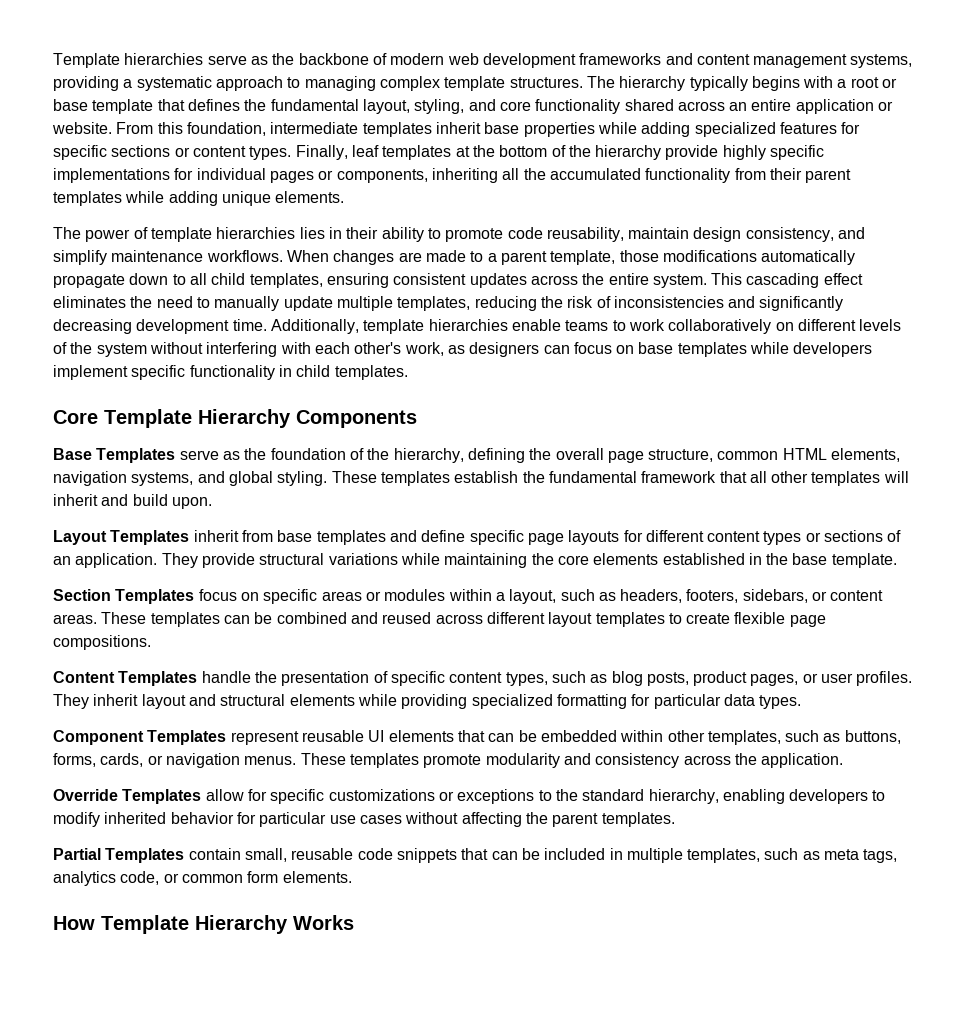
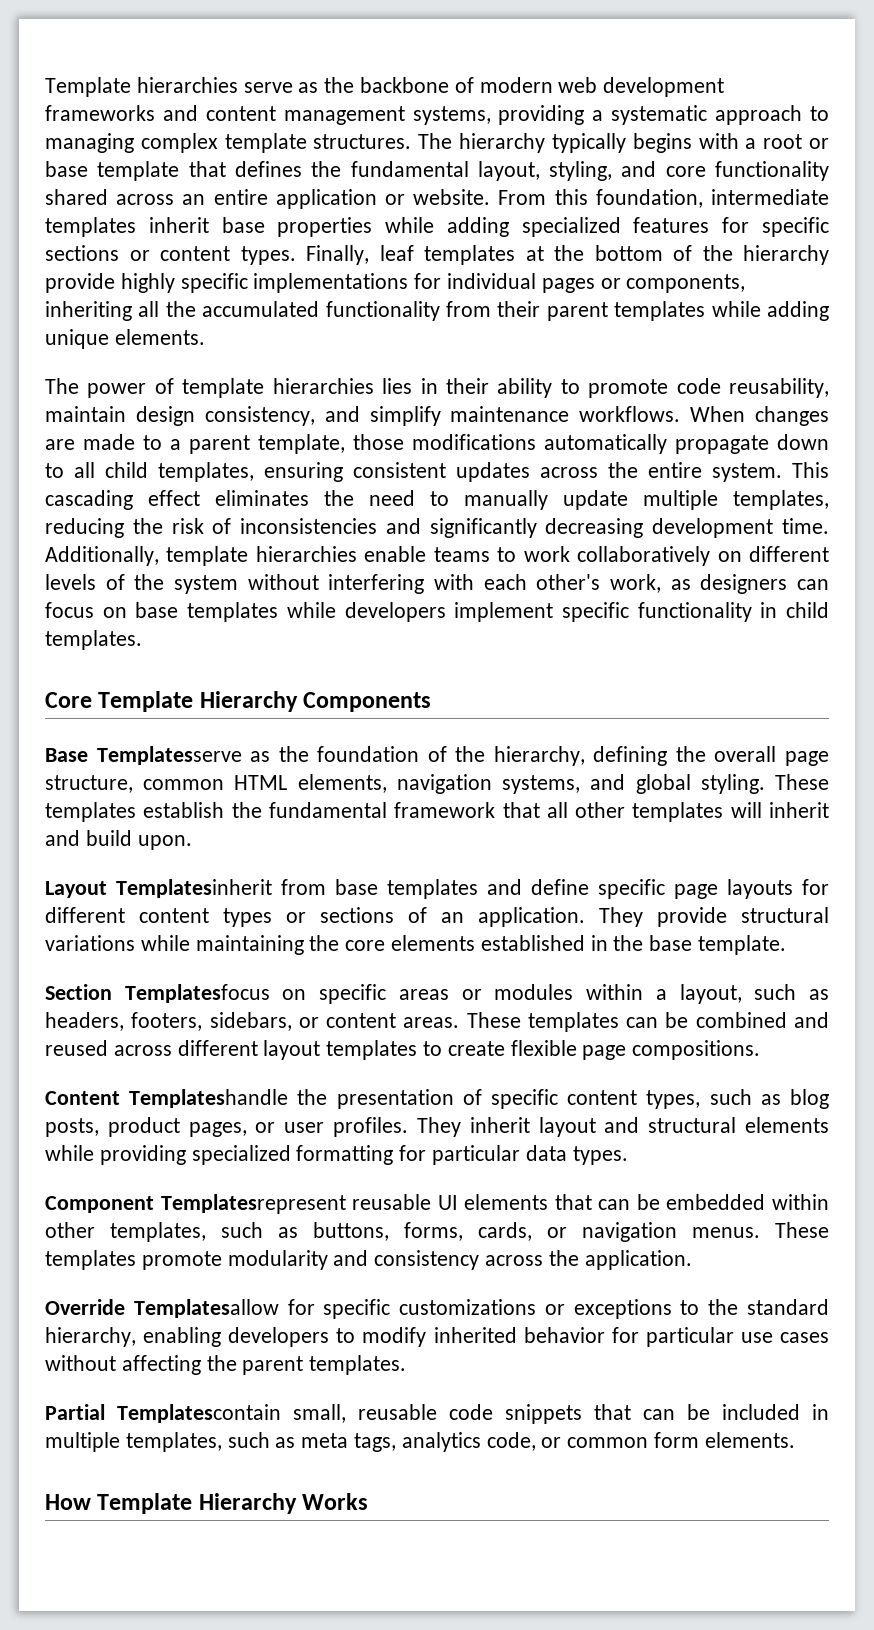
- Base Templates serve as the foundation of the hierarchy, defining the overall page structure, common HTML elements, navigation systems, and global styling.
+ Base Templatesserve as the foundation of the hierarchy, defining the overall page structure, common HTML elements, navigation systems, and global styling.
- Layout Templates inherit from base templates and define specific page layouts for different content types or sections of an application.
+ Layout Templatesinherit from base templates and define specific page layouts for different content types or sections of an application.
- Section Templates focus on specific areas or modules within a layout, such as headers, footers, sidebars, or content areas.
+ Section Templatesfocus on specific areas or modules within a layout, such as headers, footers, sidebars, or content areas.
- Content Templates handle the presentation of specific content types, such as blog posts, product pages, or user profiles.
+ Content Templateshandle the presentation of specific content types, such as blog posts, product pages, or user profiles.
- Component Templates represent reusable UI elements that can be embedded within other templates, such as buttons, forms, cards, or navigation menus.
+ Component Templatesrepresent reusable UI elements that can be embedded within other templates, such as buttons, forms, cards, or navigation menus.
- Override Templates allow for specific customizations or exceptions to the standard hierarchy, enabling developers to modify inherited behavior for particular use cases without affecting the parent templates.
+ Override Templatesallow for specific customizations or exceptions to the standard hierarchy, enabling developers to modify inherited behavior for particular use cases without affecting the parent templates.
- Partial Templates contain small, reusable code snippets that can be included in multiple templates, such as meta tags, analytics code, or common form elements.
+ Partial Templatescontain small, reusable code snippets that can be included in multiple templates, such as meta tags, analytics code, or common form elements.

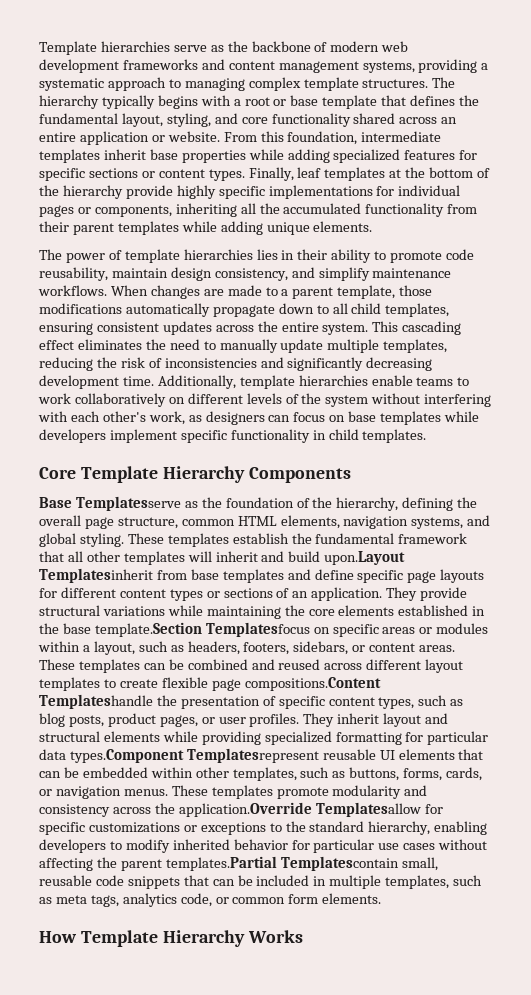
- These templates establish the fundamental framework that all other templates will inherit and build upon.
- Layout Templatesinherit from base templates and define specific page layouts for different content types or sections of an application.
+ These templates establish the fundamental framework that all other templates will inherit and build upon.Layout Templatesinherit from base templates and define specific page layouts for different content types or sections of an application.
- They provide structural variations while maintaining the core elements established in the base template.
- Section Templatesfocus on specific areas or modules within a layout, such as headers, footers, sidebars, or content areas.
+ They provide structural variations while maintaining the core elements established in the base template.Section Templatesfocus on specific areas or modules within a layout, such as headers, footers, sidebars, or content areas.
- These templates can be combined and reused across different layout templates to create flexible page compositions.
- Content Templateshandle the presentation of specific content types, such as blog posts, product pages, or user profiles.
+ These templates can be combined and reused across different layout templates to create flexible page compositions.Content Templateshandle the presentation of specific content types, such as blog posts, product pages, or user profiles.
- They inherit layout and structural elements while providing specialized formatting for particular data types.
- Component Templatesrepresent reusable UI elements that can be embedded within other templates, such as buttons, forms, cards, or navigation menus.
+ They inherit layout and structural elements while providing specialized formatting for particular data types.Component Templatesrepresent reusable UI elements that can be embedded within other templates, such as buttons, forms, cards, or navigation menus.
- These templates promote modularity and consistency across the application.
- Override Templatesallow for specific customizations or exceptions to the standard hierarchy, enabling developers to modify inherited behavior for particular use cases without affecting the parent templates.
- Partial Templatescontain small, reusable code snippets that can be included in multiple templates, such as meta tags, analytics code, or common form elements.
+ These templates promote modularity and consistency across the application.Override Templatesallow for specific customizations or exceptions to the standard hierarchy, enabling developers to modify inherited behavior for particular use cases without affecting the parent templates.Partial Templatescontain small, reusable code snippets that can be included in multiple templates, such as meta tags, analytics code, or common form elements.

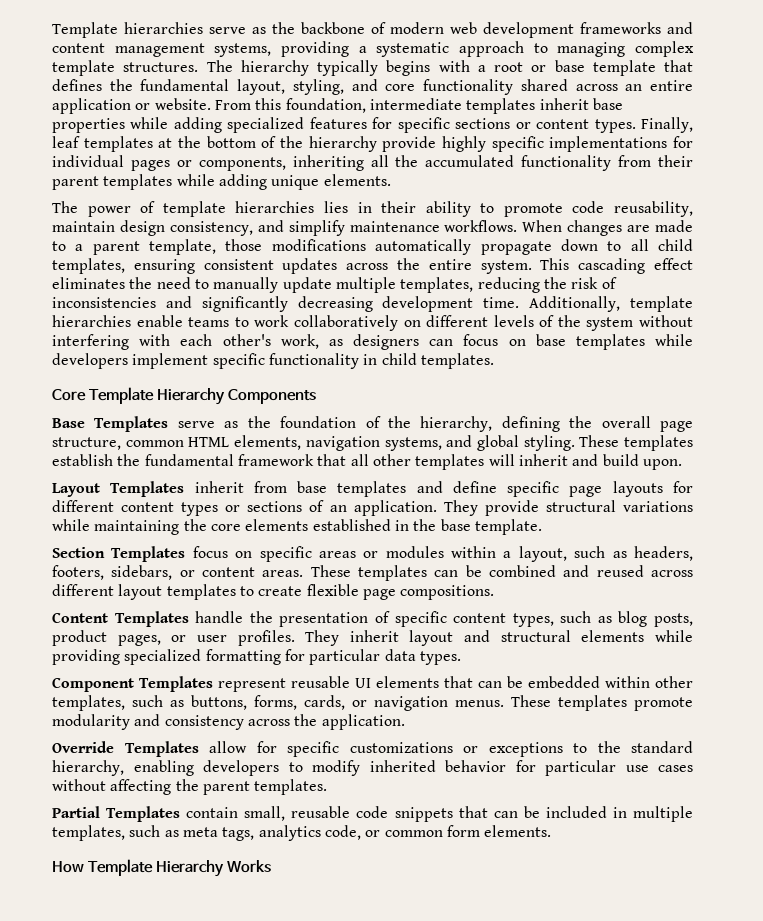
- Base Templatesserve as the foundation of the hierarchy, defining the overall page structure, common HTML elements, navigation systems, and global styling.
+ Base Templates serve as the foundation of the hierarchy, defining the overall page structure, common HTML elements, navigation systems, and global styling.
- These templates establish the fundamental framework that all other templates will inherit and build upon.Layout Templatesinherit from base templates and define specific page layouts for different content types or sections of an application.
+ These templates establish the fundamental framework that all other templates will inherit and build upon.
+ Layout Templates inherit from base templates and define specific page layouts for different content types or sections of an application.
- They provide structural variations while maintaining the core elements established in the base template.Section Templatesfocus on specific areas or modules within a layout, such as headers, footers, sidebars, or content areas.
+ They provide structural variations while maintaining the core elements established in the base template.
+ Section Templates focus on specific areas or modules within a layout, such as headers, footers, sidebars, or content areas.
- These templates can be combined and reused across different layout templates to create flexible page compositions.Content Templateshandle the presentation of specific content types, such as blog posts, product pages, or user profiles.
+ These templates can be combined and reused across different layout templates to create flexible page compositions.
+ Content Templates handle the presentation of specific content types, such as blog posts, product pages, or user profiles.
- They inherit layout and structural elements while providing specialized formatting for particular data types.Component Templatesrepresent reusable UI elements that can be embedded within other templates, such as buttons, forms, cards, or navigation menus.
+ They inherit layout and structural elements while providing specialized formatting for particular data types.
+ Component Templates represent reusable UI elements that can be embedded within other templates, such as buttons, forms, cards, or navigation menus.
- These templates promote modularity and consistency across the application.Override Templatesallow for specific customizations or exceptions to the standard hierarchy, enabling developers to modify inherited behavior for particular use cases without affecting the parent templates.Partial Templatescontain small, reusable code snippets that can be included in multiple templates, such as meta tags, analytics code, or common form elements.
+ These templates promote modularity and consistency across the application.
+ Override Templates allow for specific customizations or exceptions to the standard hierarchy, enabling developers to modify inherited behavior for particular use cases without affecting the parent templates.
+ Partial Templates contain small, reusable code snippets that can be included in multiple templates, such as meta tags, analytics code, or common form elements.

